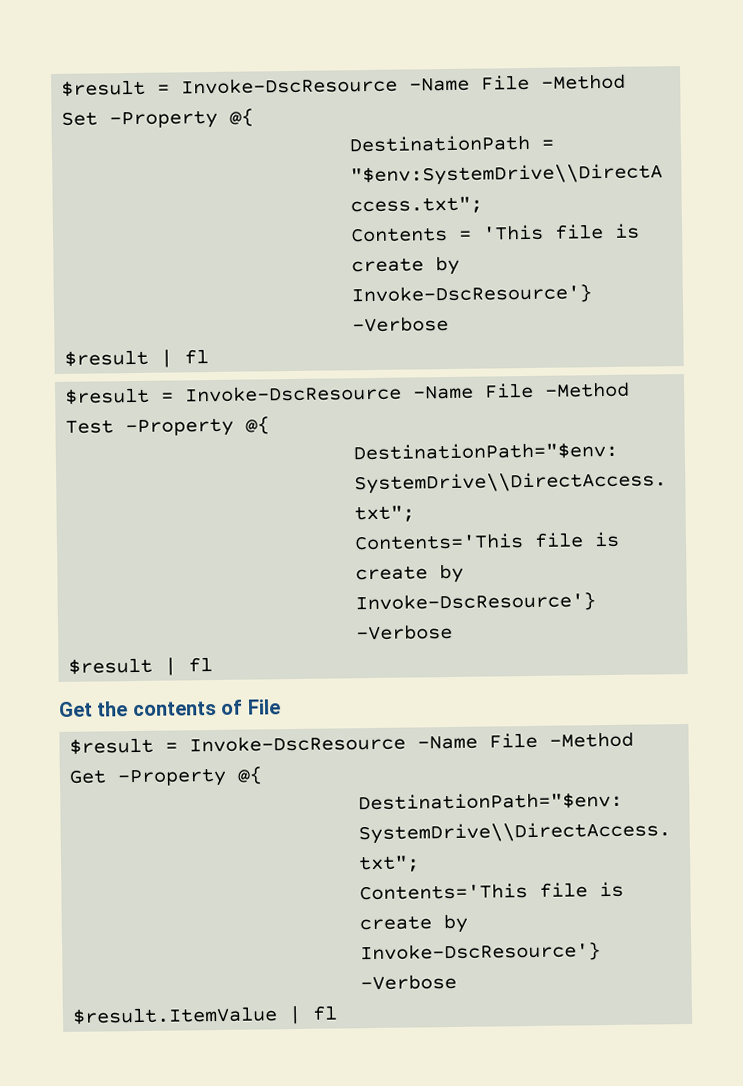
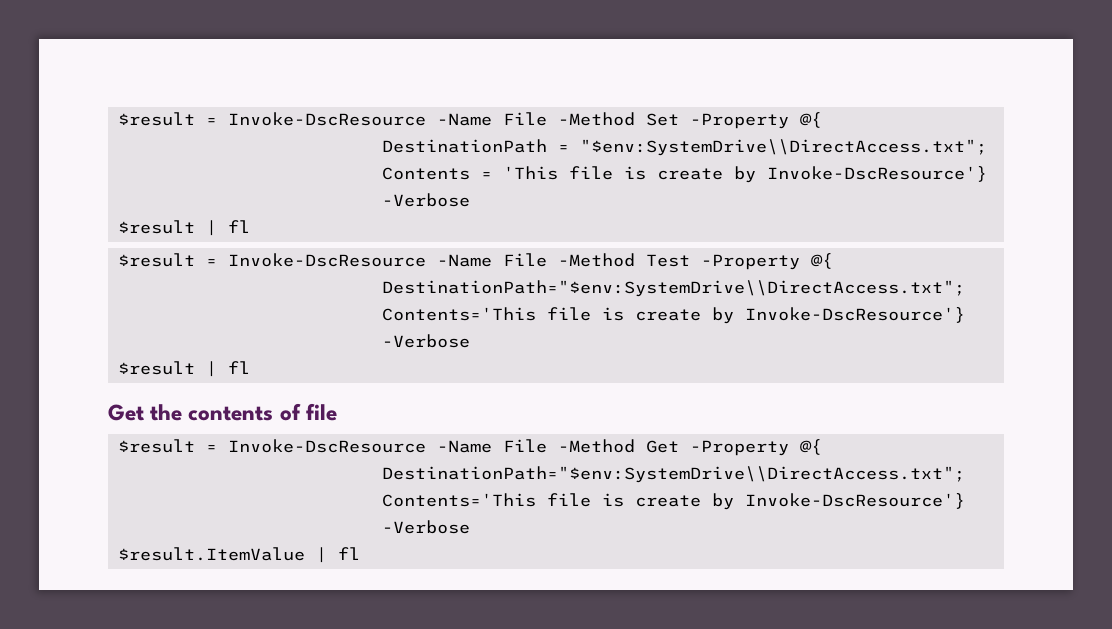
- Get the contents of File
+ Get the contents of file

